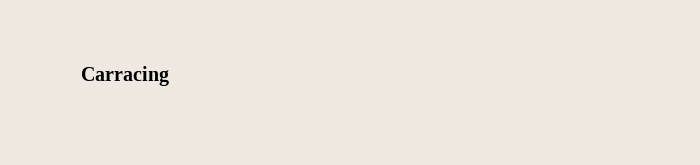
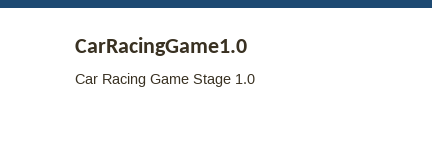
- Carracing
+ CarRacingGame1.0
+ Car Racing Game Stage 1.0

